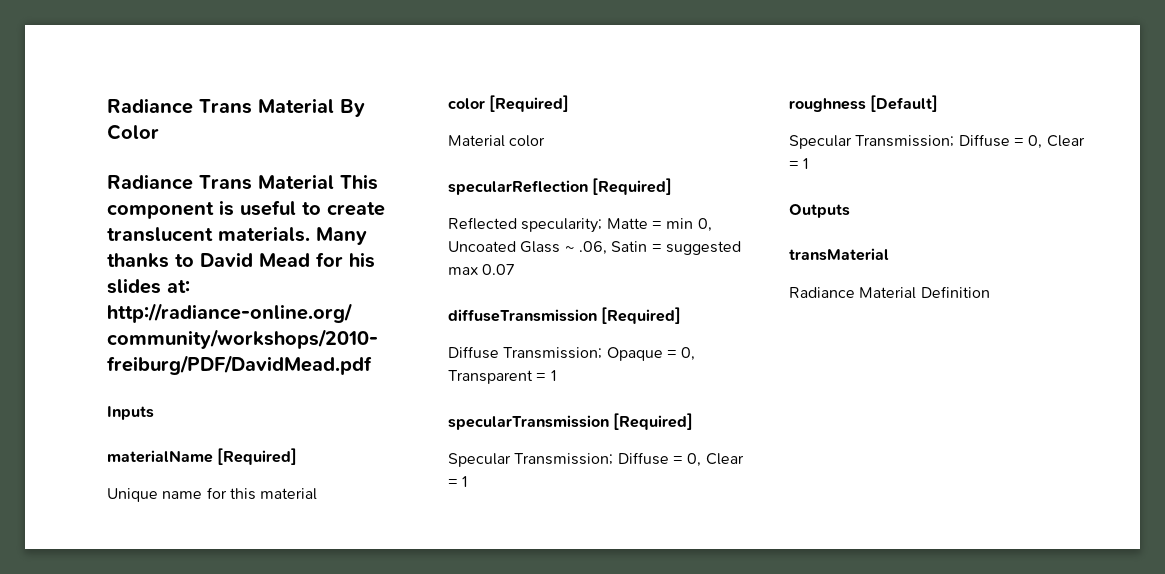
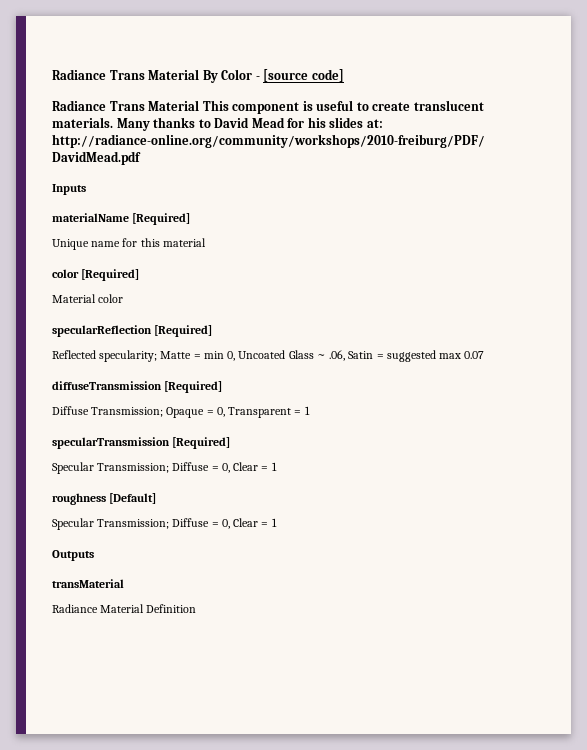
- Radiance Trans Material By Color
+ Radiance Trans Material By Color - [source code]

